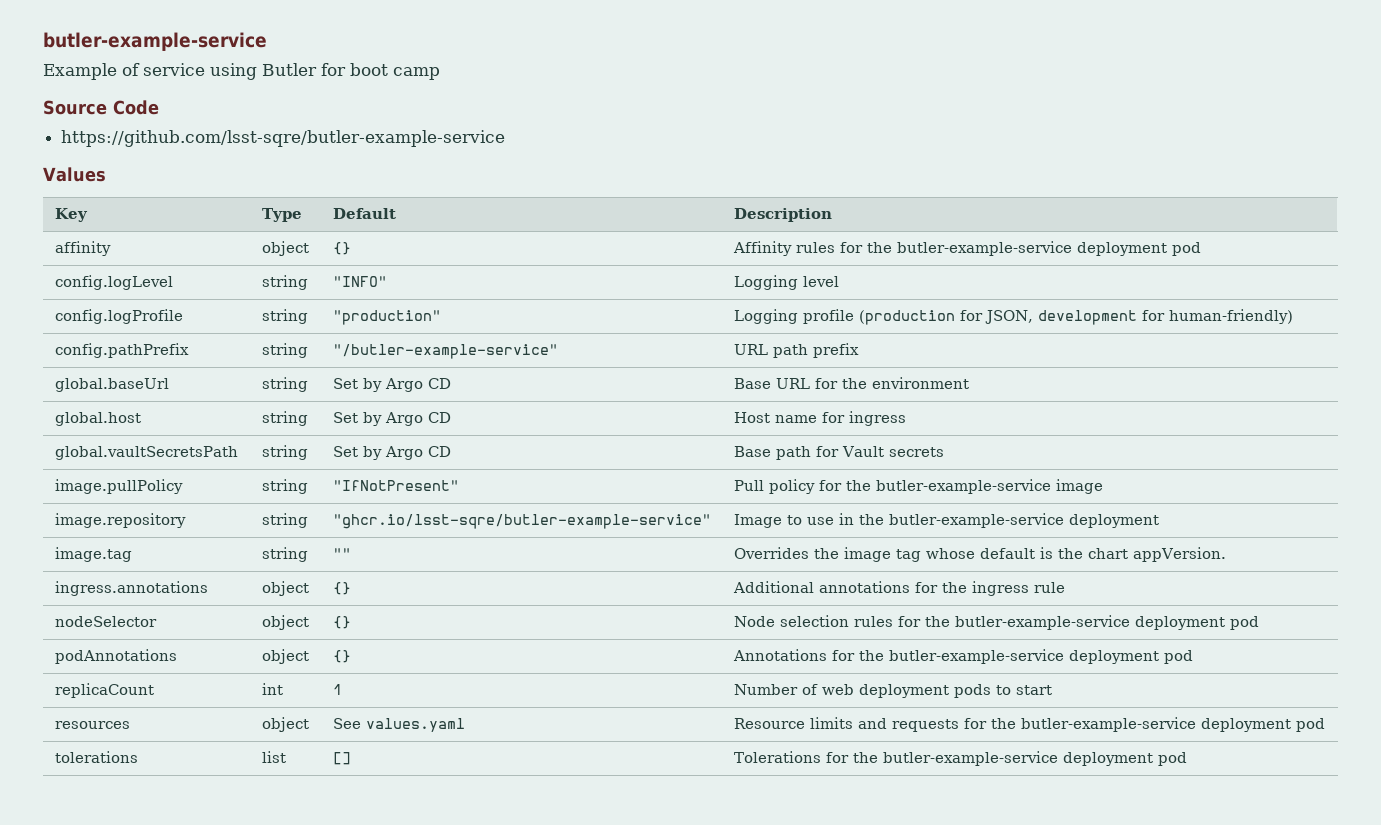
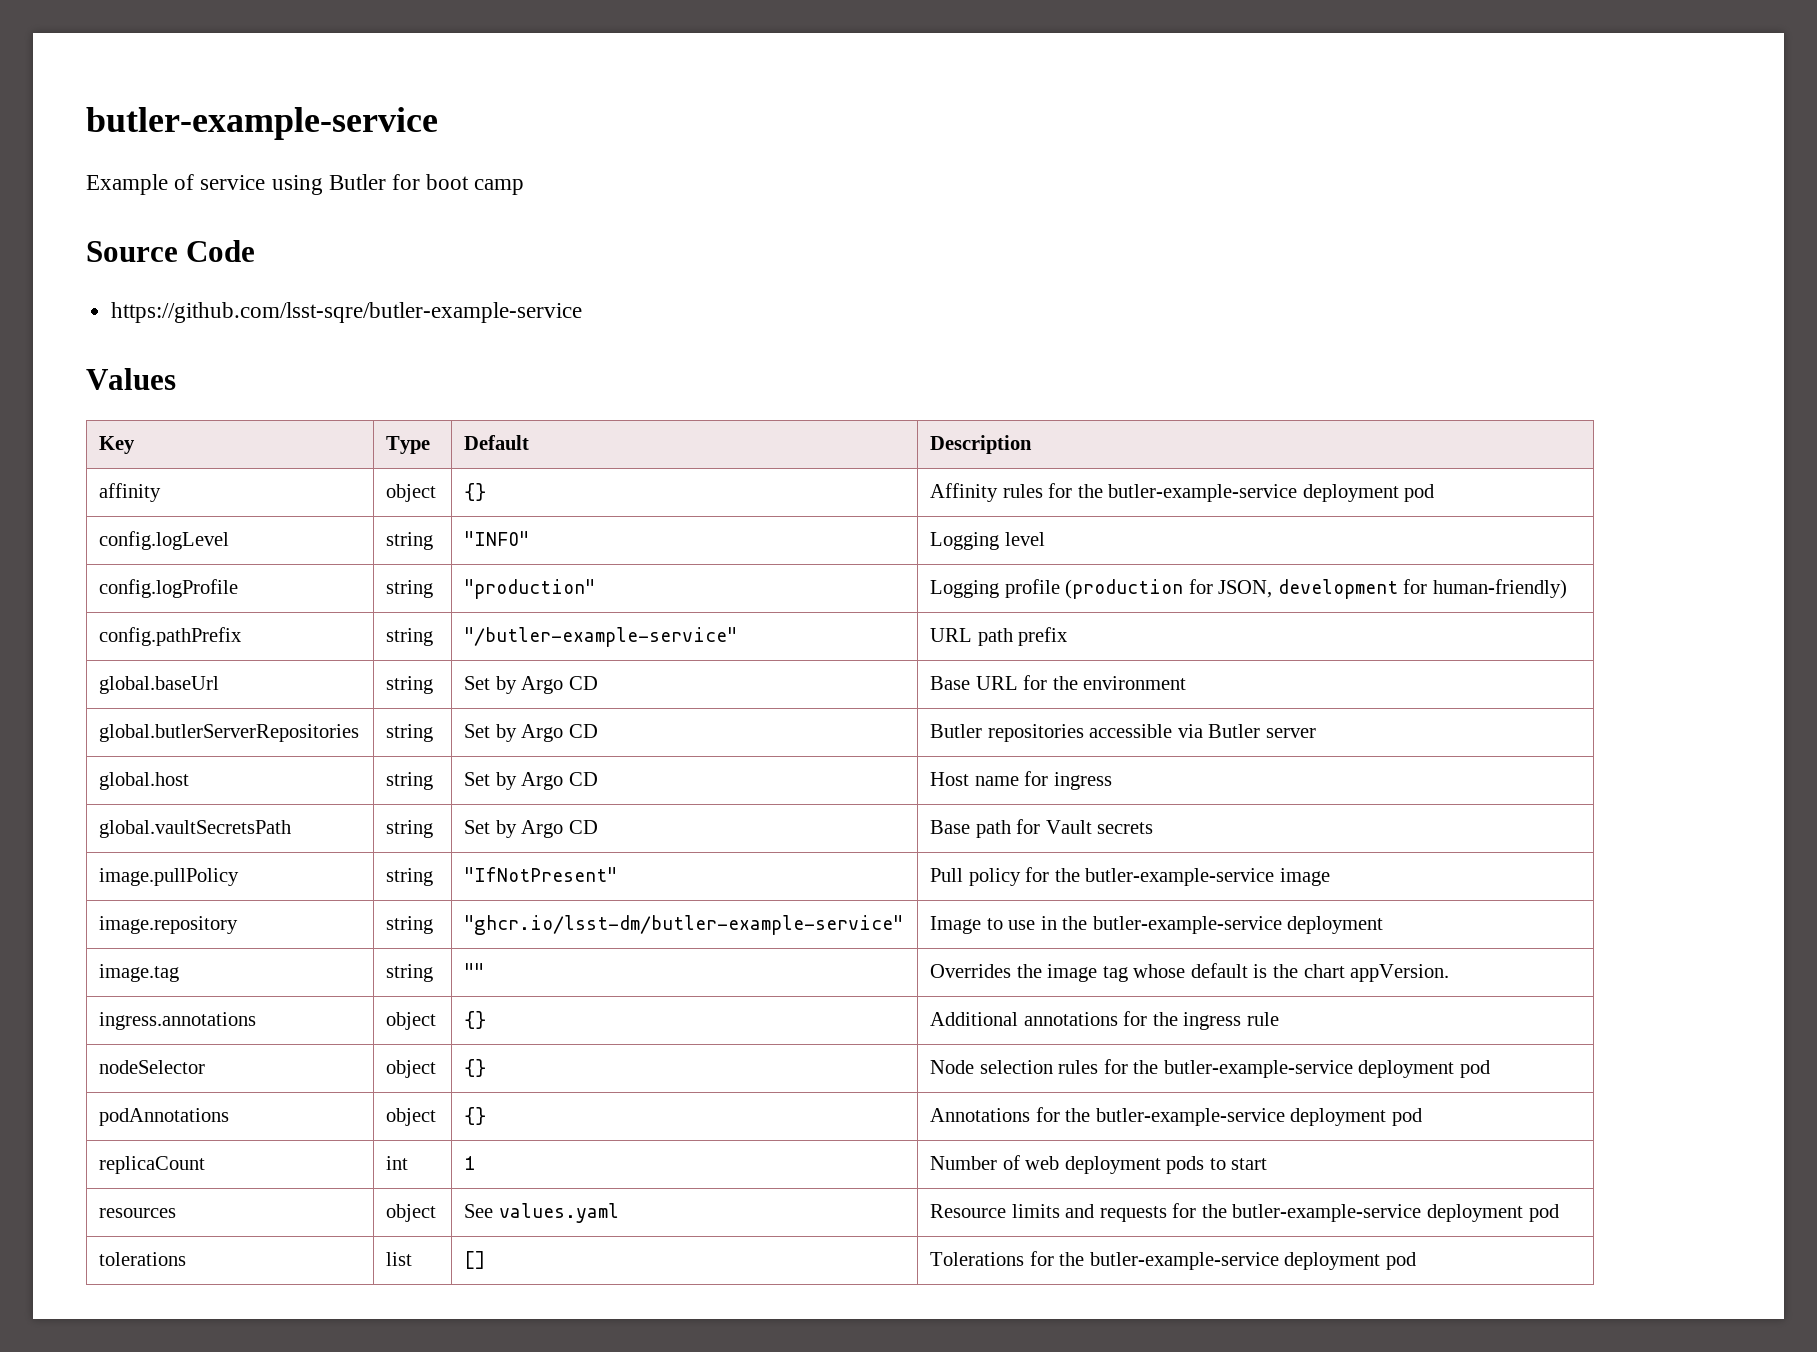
+ global.butlerServerRepositories | string | Set by Argo CD | Butler repositories accessible via Butler server
- image.repository | string | "ghcr.io/lsst-sqre/butler-example-service" | Image to use in the butler-example-service deployment
+ image.repository | string | "ghcr.io/lsst-dm/butler-example-service" | Image to use in the butler-example-service deployment

